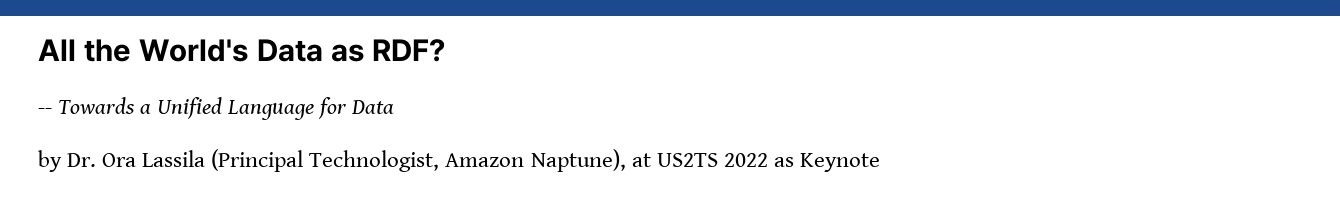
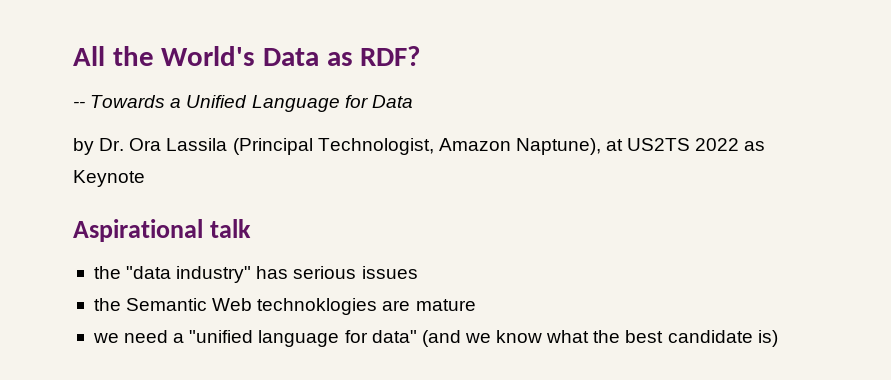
+ Aspirational talk
+ the "data industry" has serious issues
+ the Semantic Web technoklogies are mature
+ we need a "unified language for data" (and we know what the best candidate is)

